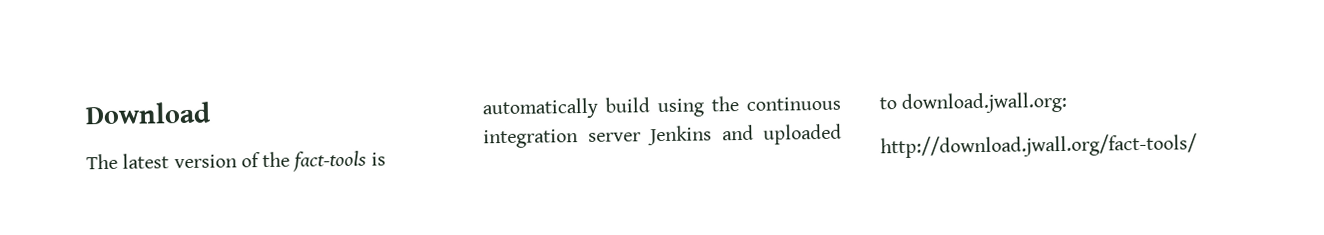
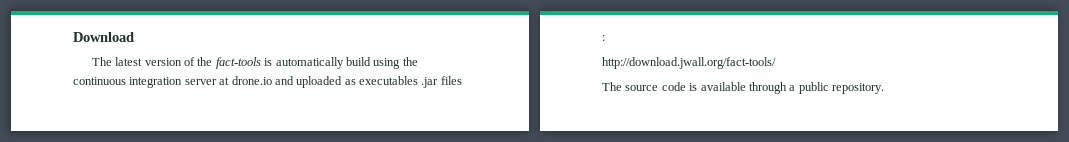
- The latest version of the fact-tools is automatically build using the continuous integration server Jenkins and uploaded to download.jwall.org:
+ The latest version of the fact-tools is automatically build using the continuous integration server at drone.io and uploaded as executables .jar files :
  http://download.jwall.org/fact-tools/
+ The source code is available through a public repository.

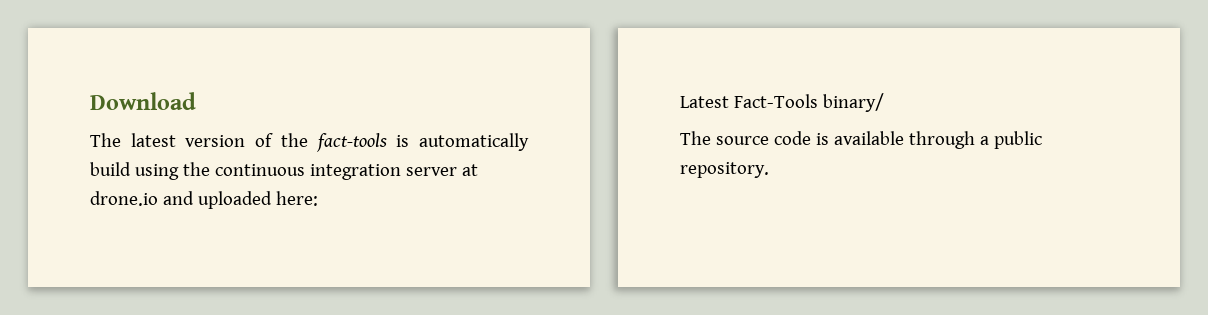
- The latest version of the fact-tools is automatically build using the continuous integration server at drone.io and uploaded as executables .jar files :
- http://download.jwall.org/fact-tools/
+ The latest version of the fact-tools is automatically build using the continuous integration server at drone.io and uploaded here:
+ Latest Fact-Tools binary/

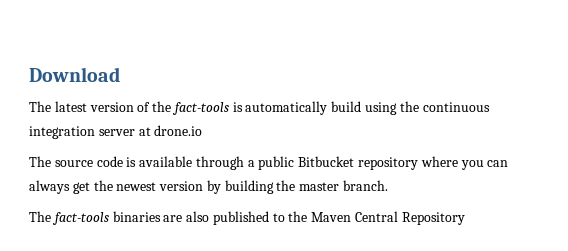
- The latest version of the fact-tools is automatically build using the continuous integration server at drone.io and uploaded here:
- Latest Fact-Tools binary/
+ The latest version of the fact-tools is automatically build using the continuous integration server at drone.io
- The source code is available through a public repository.
+ The source code is available through a public Bitbucket repository where you can always get the newest version by building the master branch.
+ The fact-tools binaries are also published to the Maven Central Repository

